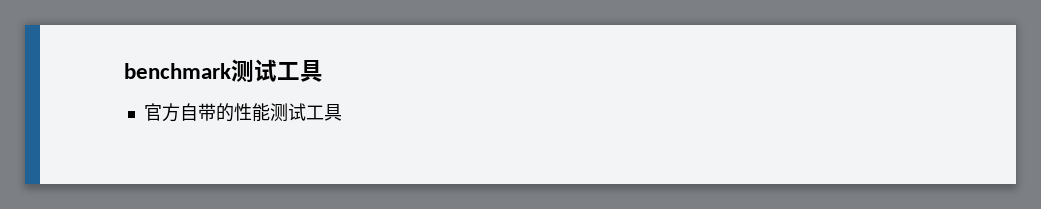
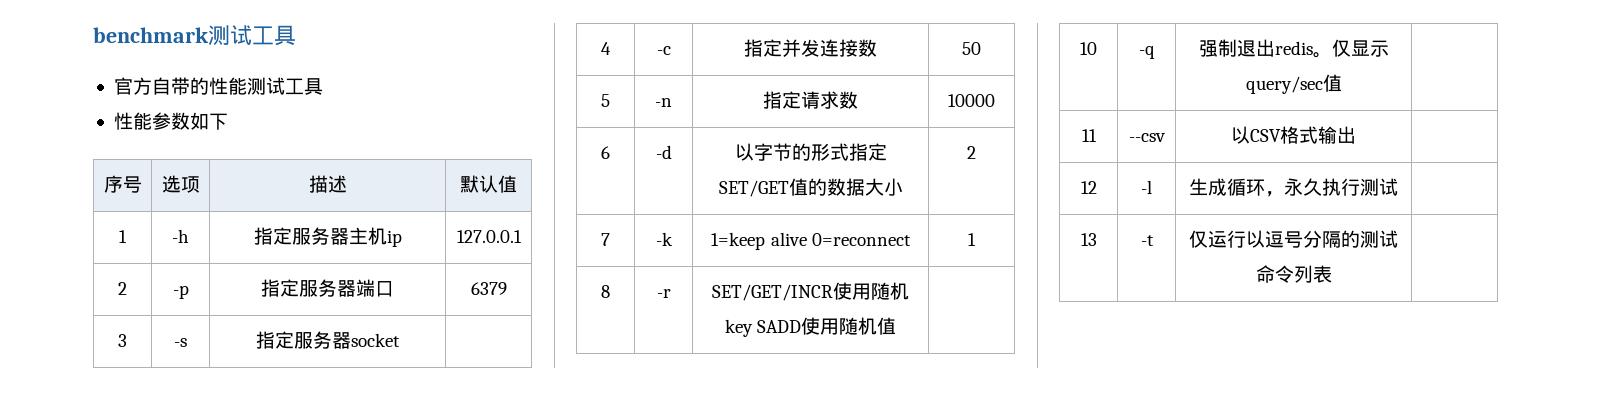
+ 性能参数如下
+ 序号 | 选项 | 描述 | 默认值
+ 1 | -h | 指定服务器主机ip | 127.0.0.1
+ 2 | -p | 指定服务器端口 | 6379
+ 3 | -s | 指定服务器socket |
+ 4 | -c | 指定并发连接数 | 50
+ 5 | -n | 指定请求数 | 10000
+ 6 | -d | 以字节的形式指定SET/GET值的数据大小 | 2
+ 7 | -k | 1=keep alive 0=reconnect | 1
+ 8 | -r | SET/GET/INCR使用随机key SADD使用随机值 |
+ 10 | -q | 强制退出redis。仅显示query/sec值 |
+ 11 | --csv | 以CSV格式输出 |
+ 12 | -l | 生成循环，永久执行测试 |
+ 13 | -t | 仅运行以逗号分隔的测试命令列表 |

